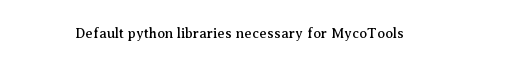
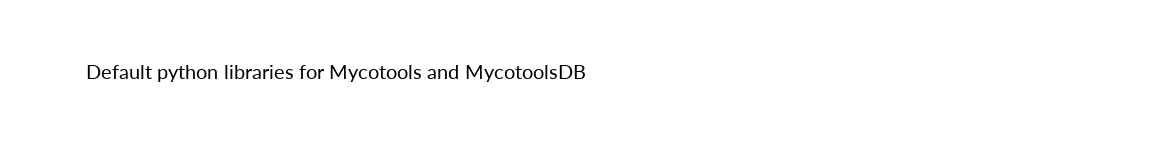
- Default python libraries necessary for MycoTools
+ Default python libraries for Mycotools and MycotoolsDB

